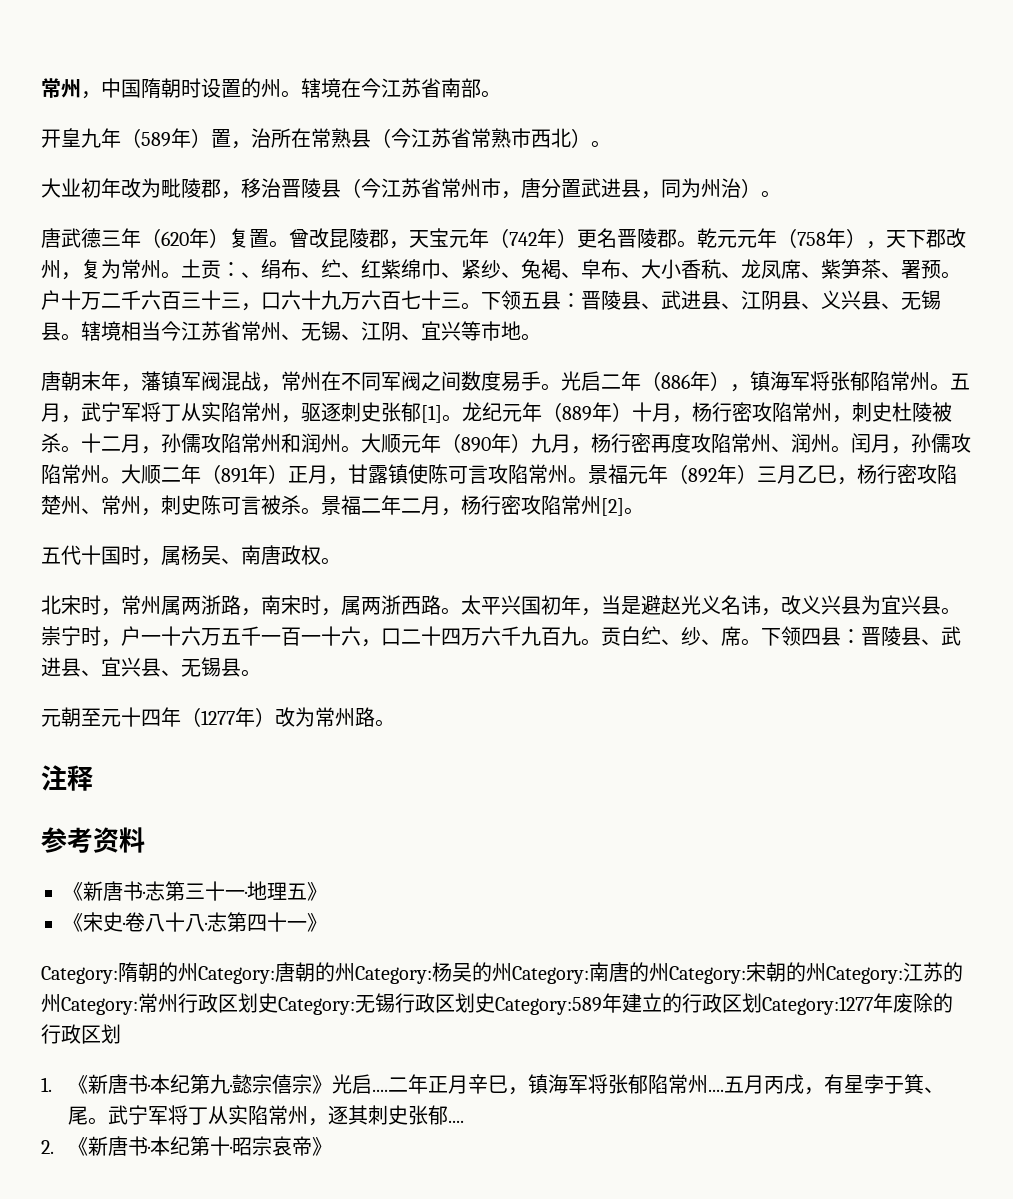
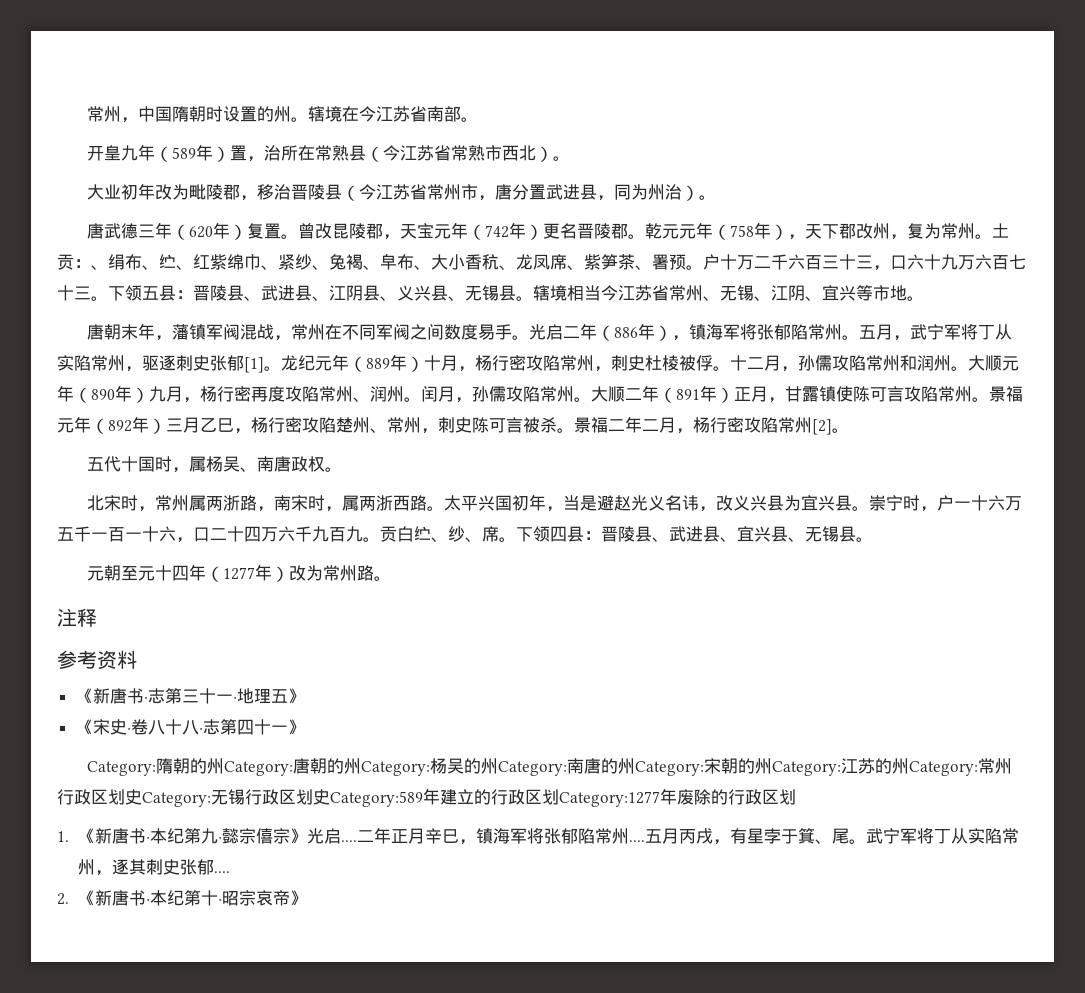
- 龙纪元年（889年）十月，杨行密攻陷常州，刺史杜陵被杀。
+ 龙纪元年（889年）十月，杨行密攻陷常州，刺史杜棱被俘。

